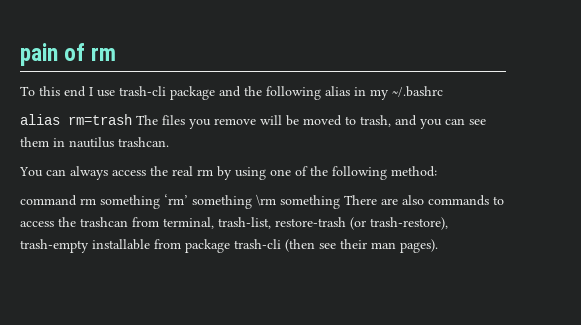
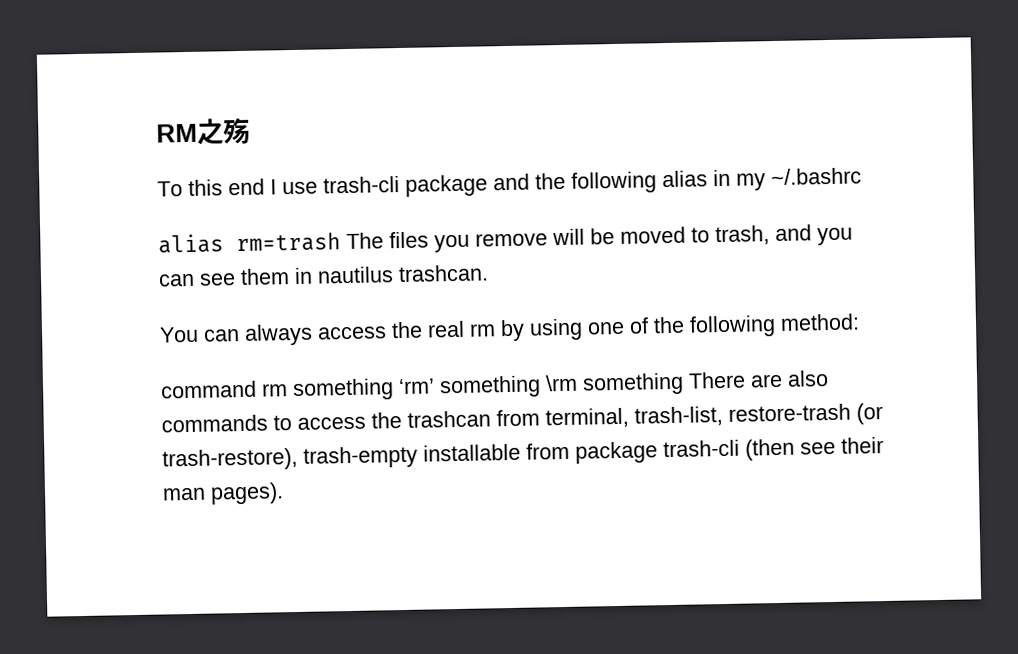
- pain of rm
+ RM之殇

